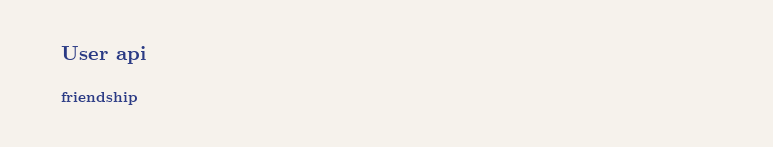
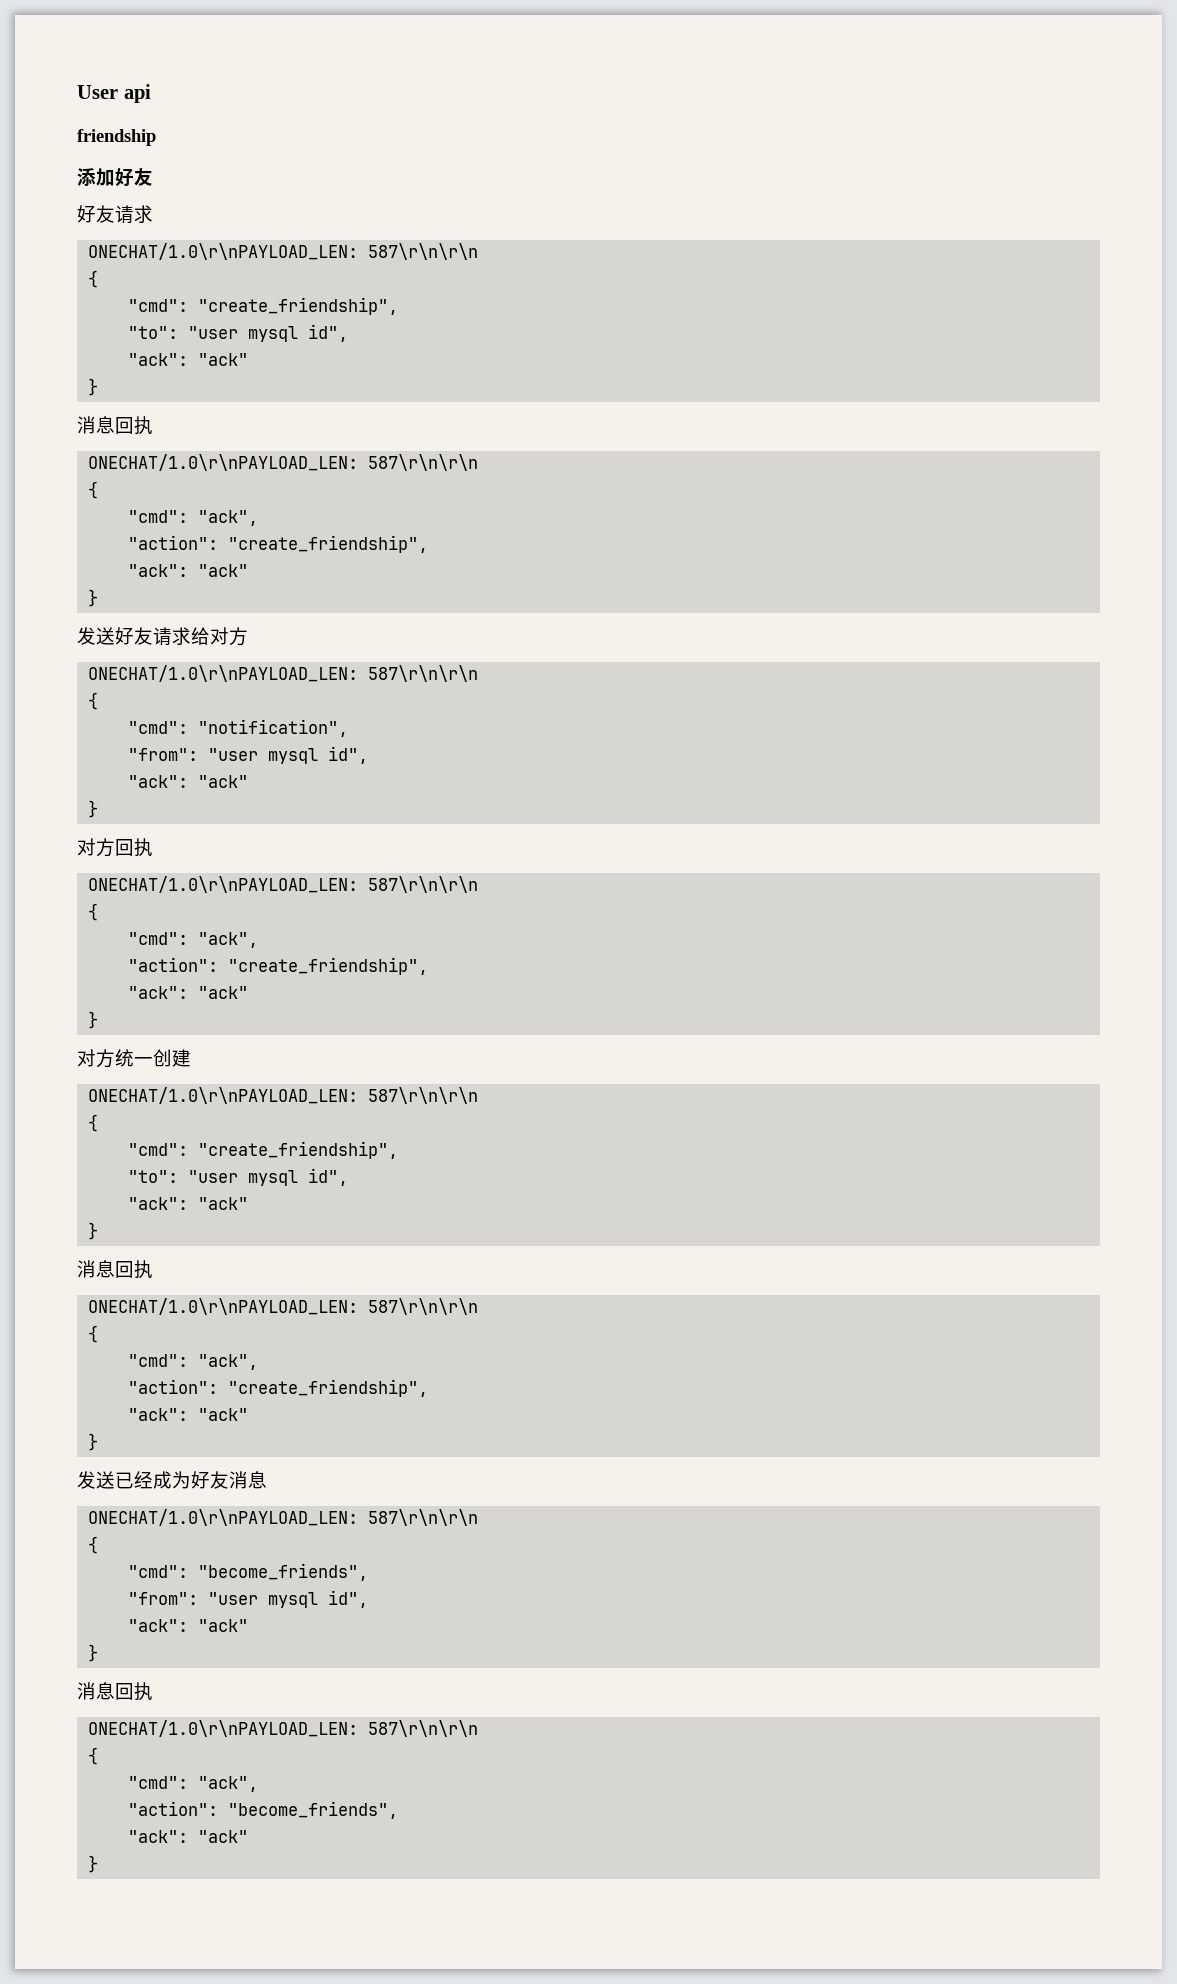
+ 添加好友
+ 好友请求
+ ONECHAT/1.0\r\nPAYLOAD_LEN: 587\r\n\r\n
+ {
+ "cmd": "create_friendship",
+ "to": "user mysql id",
+ "ack": "ack"
+ }
+ 消息回执
+ ONECHAT/1.0\r\nPAYLOAD_LEN: 587\r\n\r\n
+ {
+ "cmd": "ack",
+ "action": "create_friendship",
+ "ack": "ack"
+ }
+ 发送好友请求给对方
+ ONECHAT/1.0\r\nPAYLOAD_LEN: 587\r\n\r\n
+ {
+ "cmd": "notification",
+ "from": "user mysql id",
+ "ack": "ack"
+ }
+ 对方回执
+ ONECHAT/1.0\r\nPAYLOAD_LEN: 587\r\n\r\n
+ {
+ "cmd": "ack",
+ "action": "create_friendship",
+ "ack": "ack"
+ }
+ 对方统一创建
+ ONECHAT/1.0\r\nPAYLOAD_LEN: 587\r\n\r\n
+ {
+ "cmd": "create_friendship",
+ "to": "user mysql id",
+ "ack": "ack"
+ }
+ 消息回执
+ ONECHAT/1.0\r\nPAYLOAD_LEN: 587\r\n\r\n
+ {
+ "cmd": "ack",
+ "action": "create_friendship",
+ "ack": "ack"
+ }
+ 发送已经成为好友消息
+ ONECHAT/1.0\r\nPAYLOAD_LEN: 587\r\n\r\n
+ {
+ "cmd": "become_friends",
+ "from": "user mysql id",
+ "ack": "ack"
+ }
+ 消息回执
+ ONECHAT/1.0\r\nPAYLOAD_LEN: 587\r\n\r\n
+ {
+ "cmd": "ack",
+ "action": "become_friends",
+ "ack": "ack"
+ }

